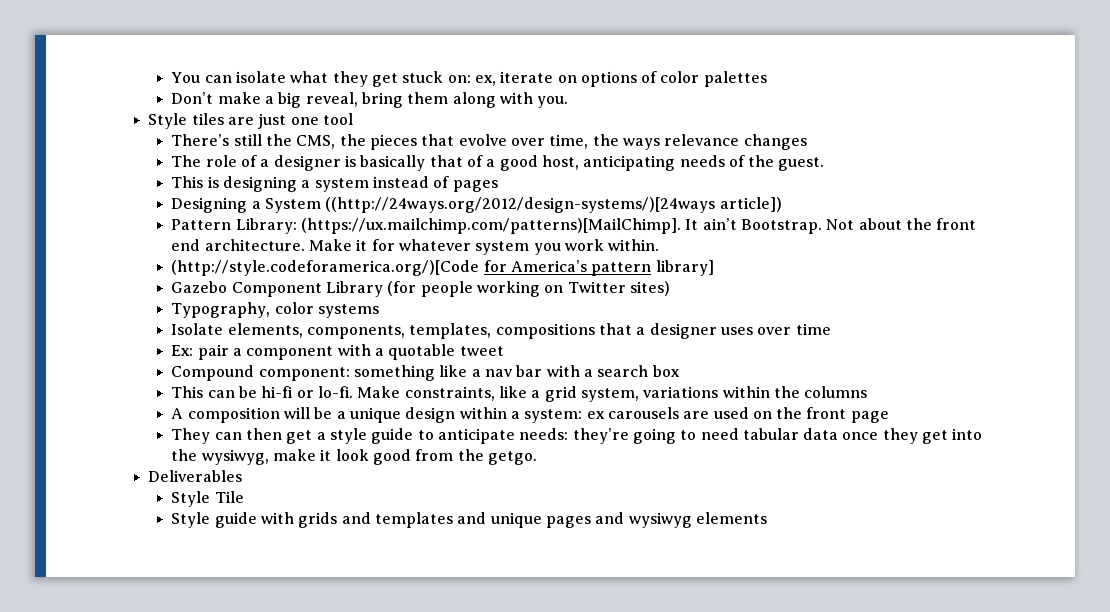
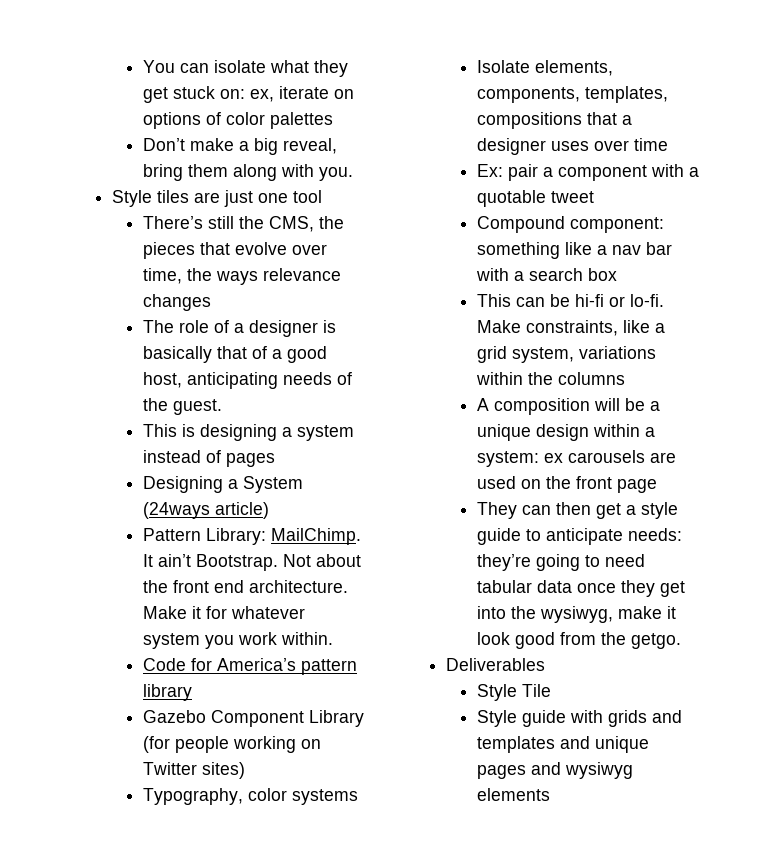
- Designing a System ((http://24ways.org/2012/design-systems/)[24ways article])
+ Designing a System (24ways article)
- Pattern Library: (https://ux.mailchimp.com/patterns)[MailChimp]. It ain’t Bootstrap.
+ Pattern Library: MailChimp. It ain’t Bootstrap.
- (http://style.codeforamerica.org/)[Code for America’s pattern library]
+ Code for America’s pattern library

